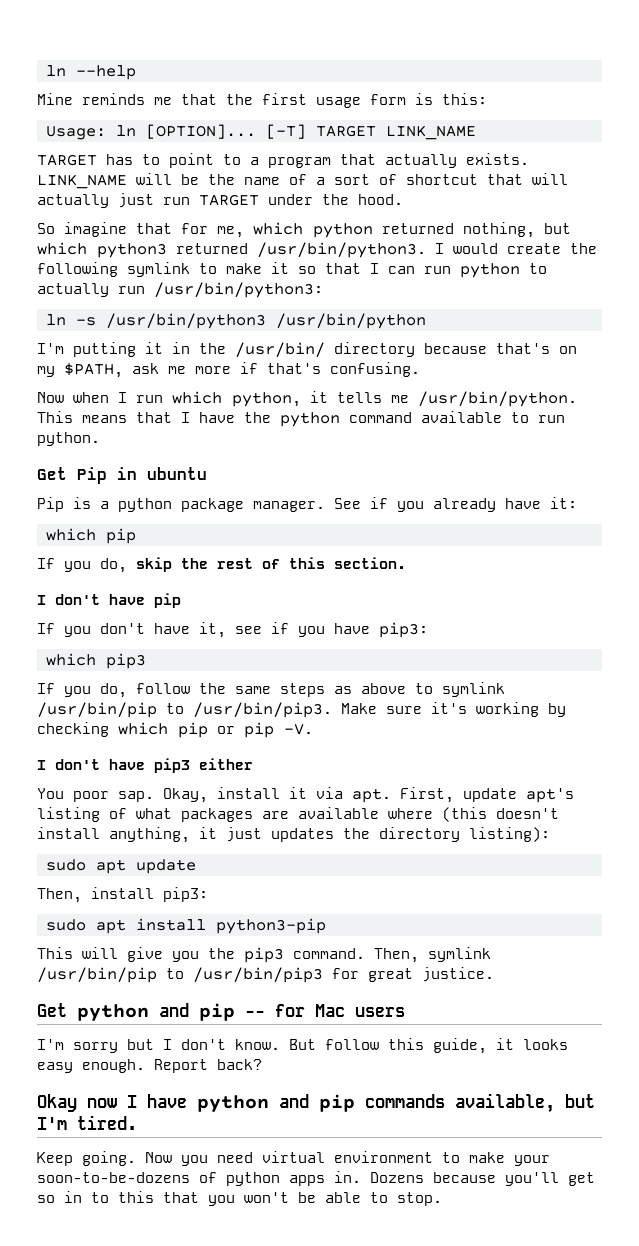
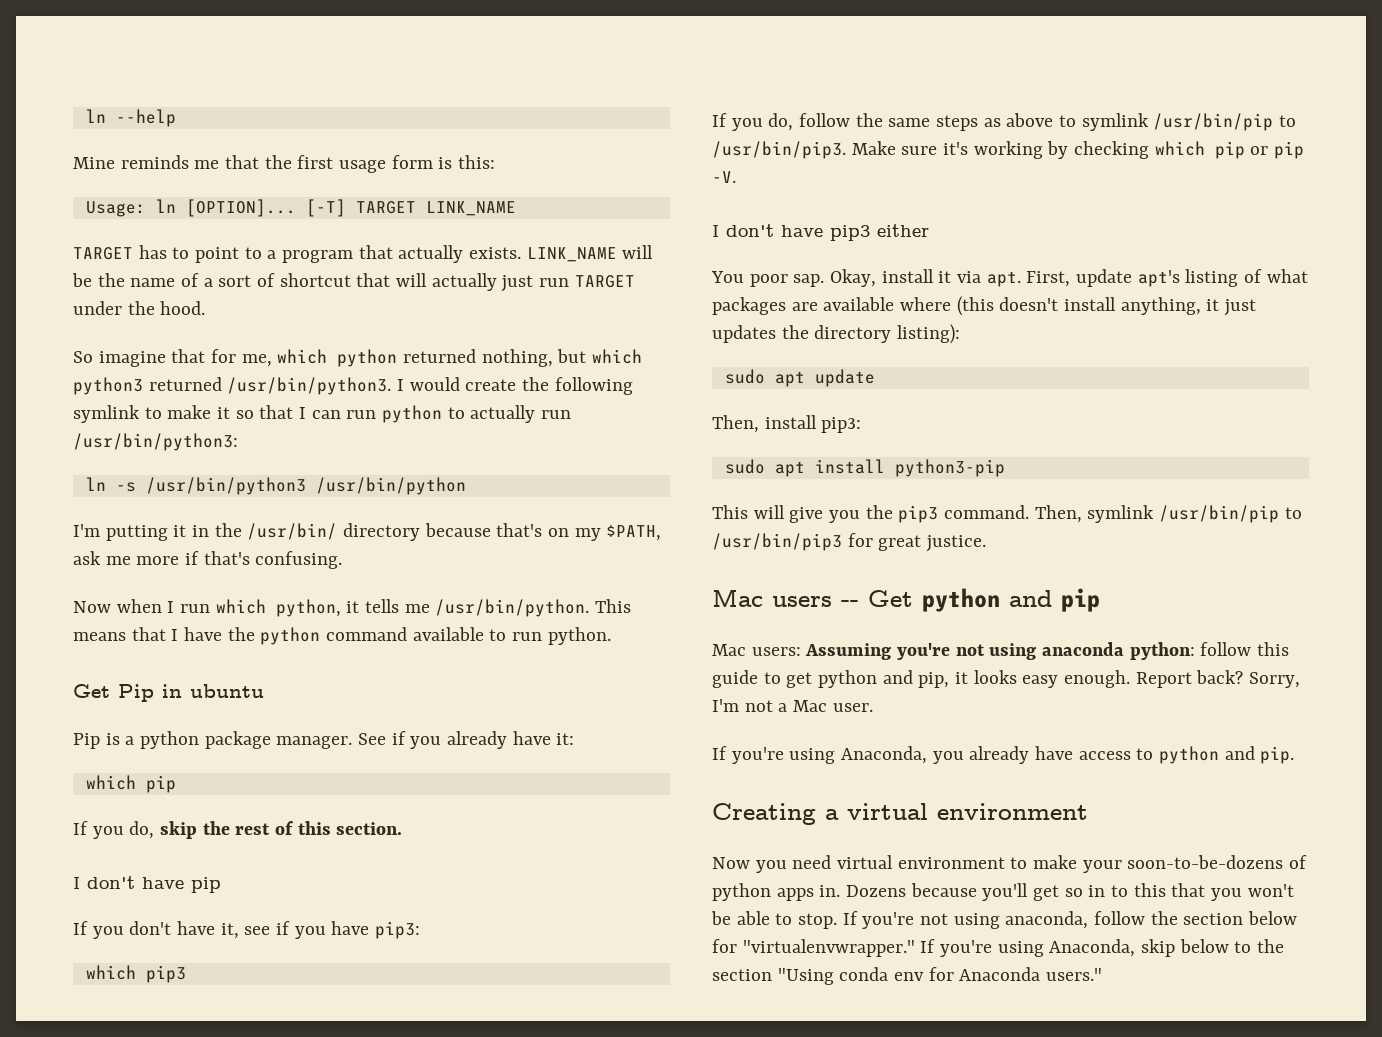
- Get python and pip -- for Mac users
- I'm sorry but I don't know. But follow this guide, it looks easy enough.
+ Mac users -- Get python and pip
+ Mac users: Assuming you're not using anaconda python: follow this guide to get python and pip, it looks easy enough.
- Report back?
- Okay now I have python and pip commands available, but I'm tired.
- Keep going. Now you need virtual environment to make your soon-to-be-dozens of python apps in.
+ Report back? Sorry, I'm not a Mac user.
+ If you're using Anaconda, you already have access to python and pip.
+ Creating a virtual environment
+ Now you need virtual environment to make your soon-to-be-dozens of python apps in.
+ If you're not using anaconda, follow the section below for "virtualenvwrapper." If you're using Anaconda, skip below to the section "Using conda env for Anaconda users."

